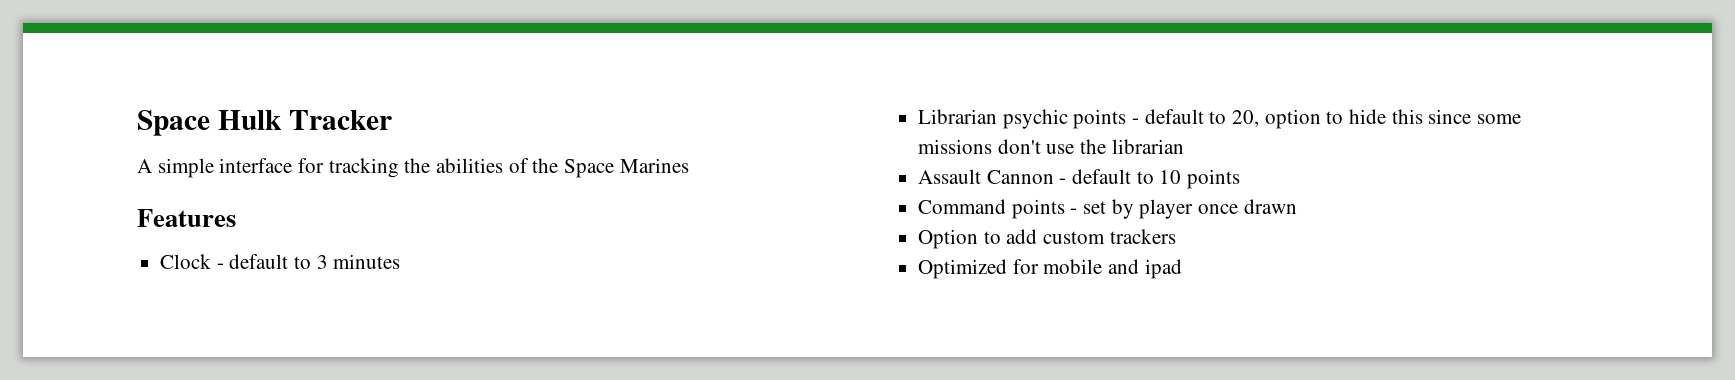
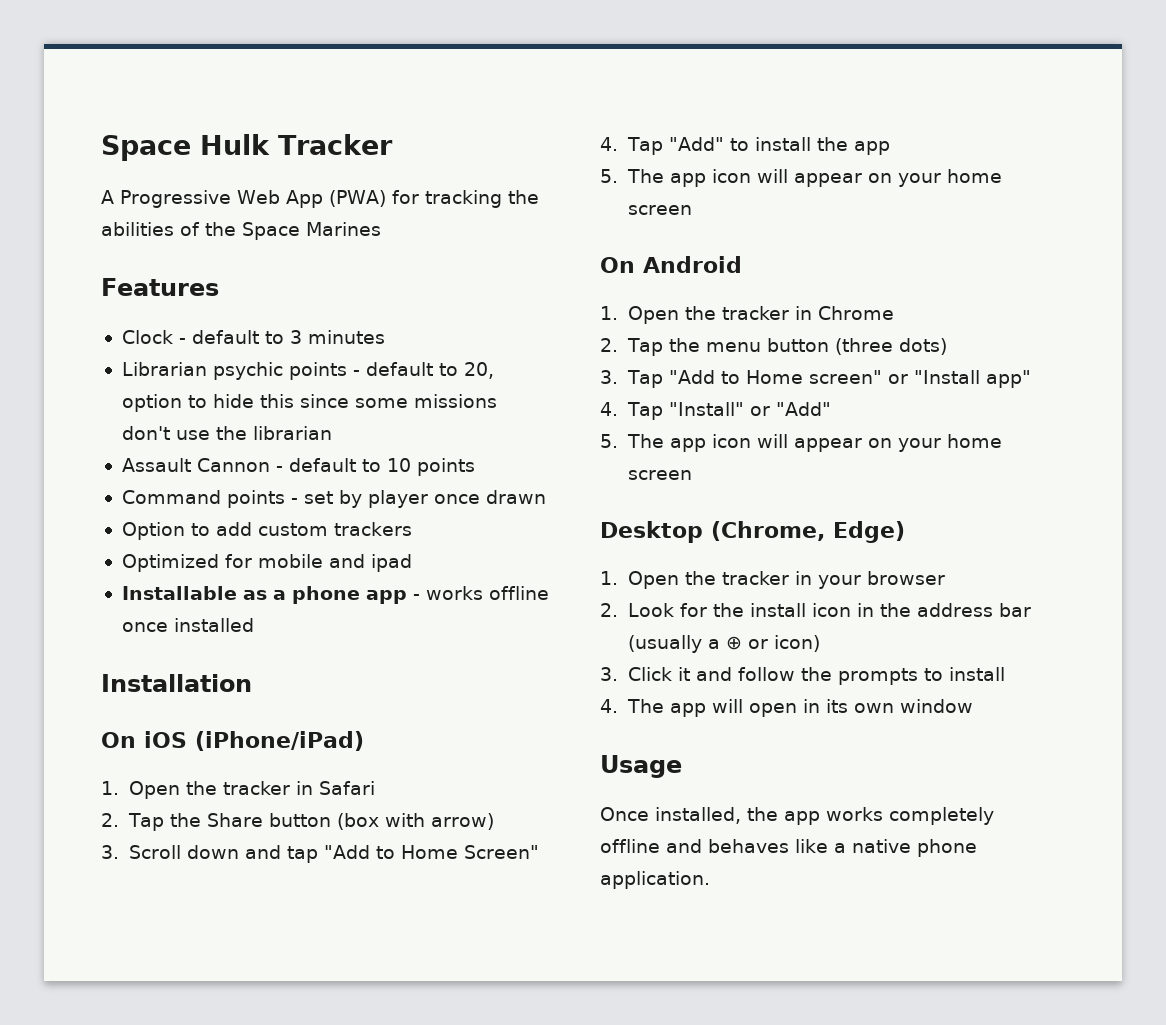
- A simple interface for tracking the abilities of the Space Marines
+ A Progressive Web App (PWA) for tracking the abilities of the Space Marines
+ Installable as a phone app - works offline once installed
+ Installation
+ On iOS (iPhone/iPad)
+ 1. Open the tracker in Safari
+ 2. Tap the Share button (box with arrow)
+ 3. Scroll down and tap "Add to Home Screen"
+ 4. Tap "Add" to install the app
+ 5. The app icon will appear on your home screen
+ On Android
+ 1. Open the tracker in Chrome
+ 2. Tap the menu button (three dots)
+ 3. Tap "Add to Home screen" or "Install app"
+ 4. Tap "Install" or "Add"
+ 5. The app icon will appear on your home screen
+ Desktop (Chrome, Edge)
+ 1. Open the tracker in your browser
+ 2. Look for the install icon in the address bar (usually a ⊕ or icon)
+ 3. Click it and follow the prompts to install
+ 4. The app will open in its own window
+ Usage
+ Once installed, the app works completely offline and behaves like a native phone application.

